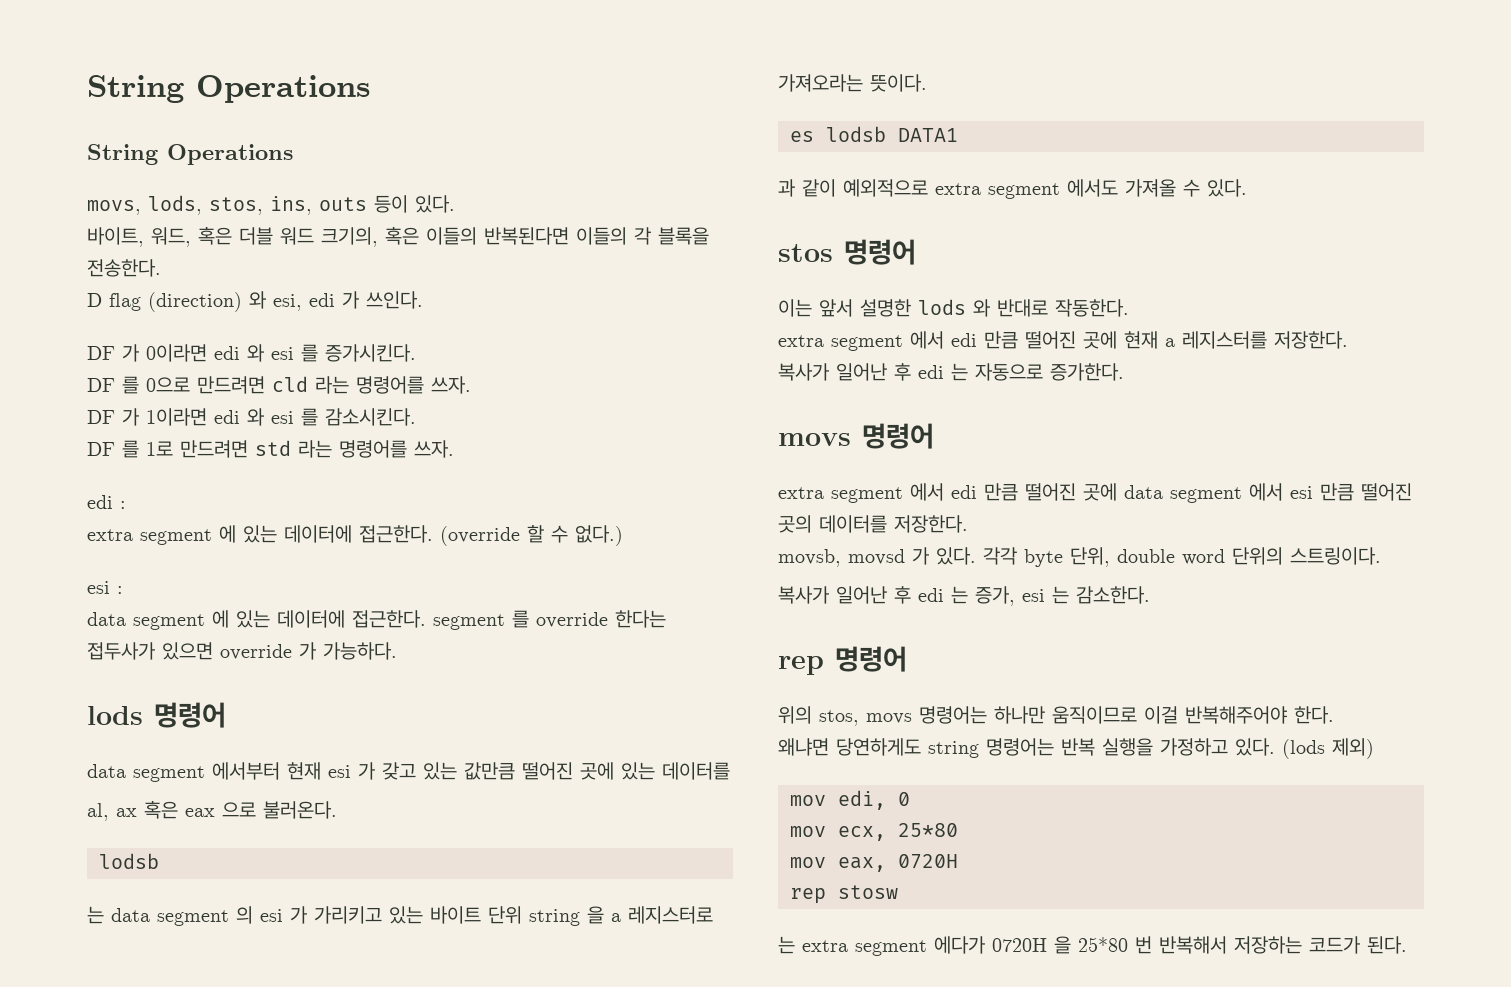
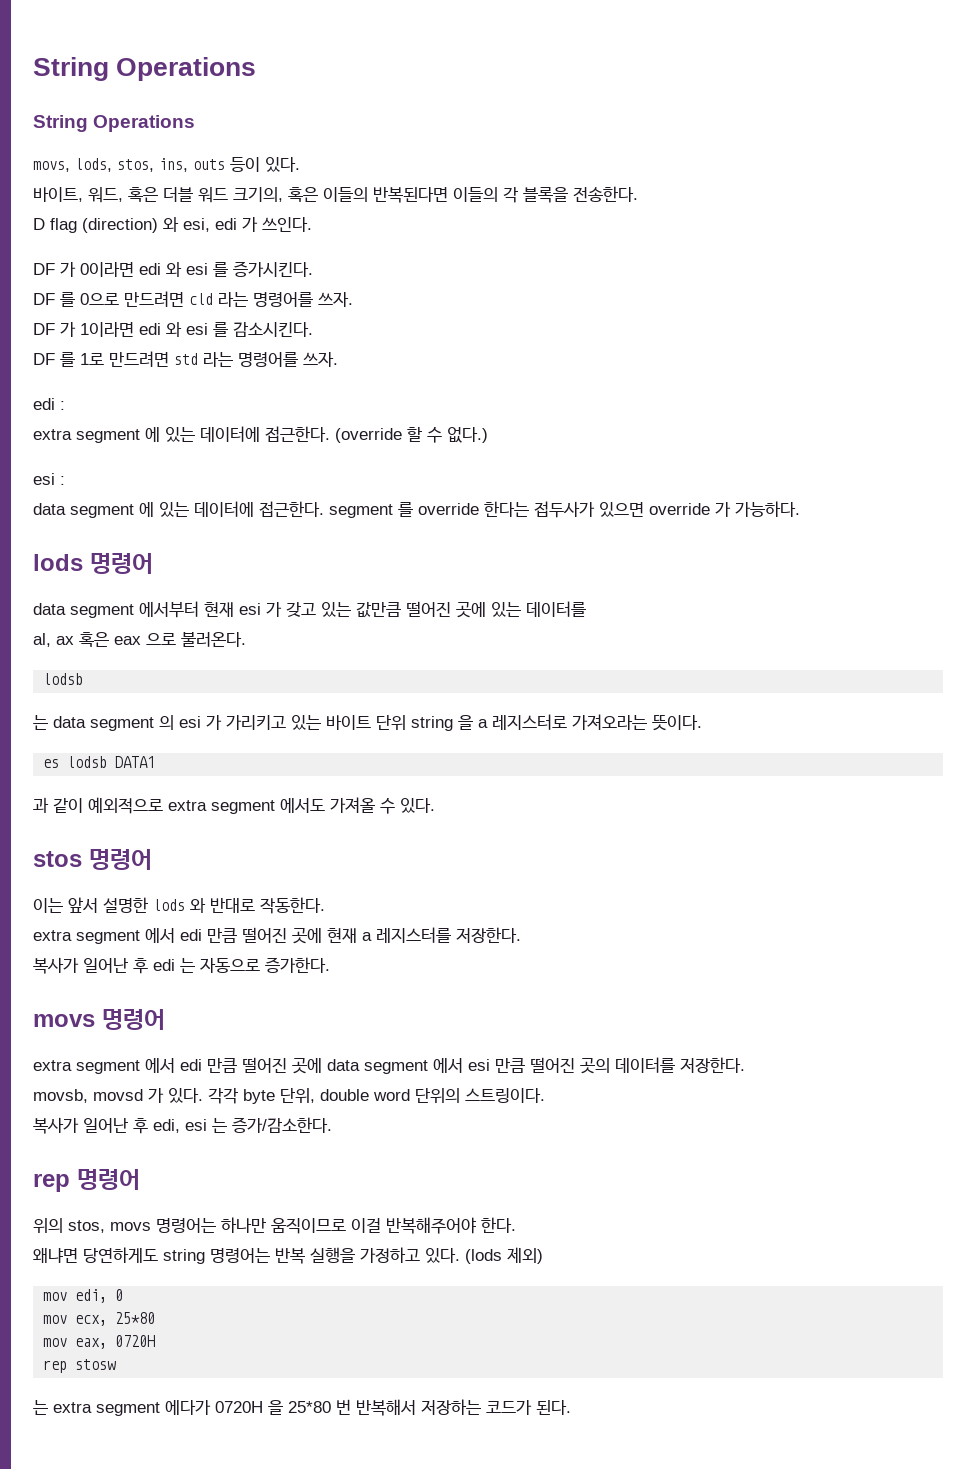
- 복사가 일어난 후 edi 는 증가, esi 는 감소한다.
+ 복사가 일어난 후 edi, esi 는 증가/감소한다.

